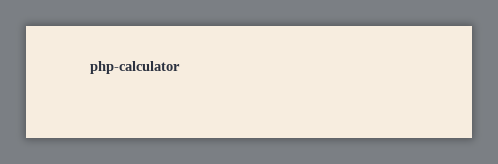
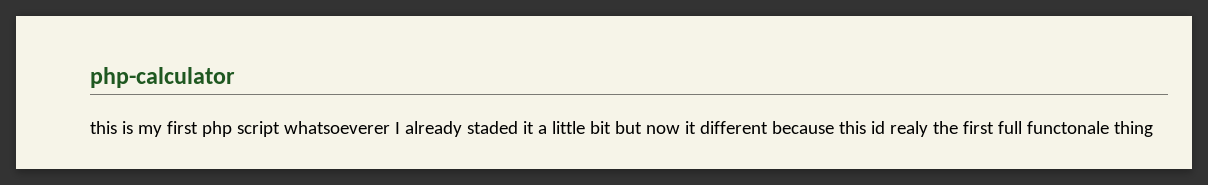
+ this is my first php script whatsoeverer I already staded it a little bit but now it different because this id realy the first full functonale thing

